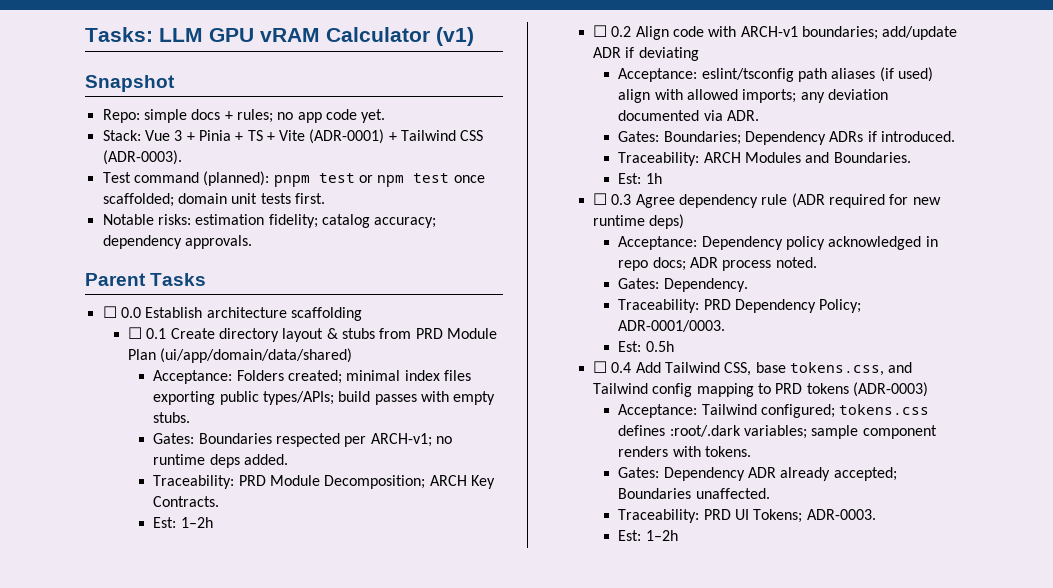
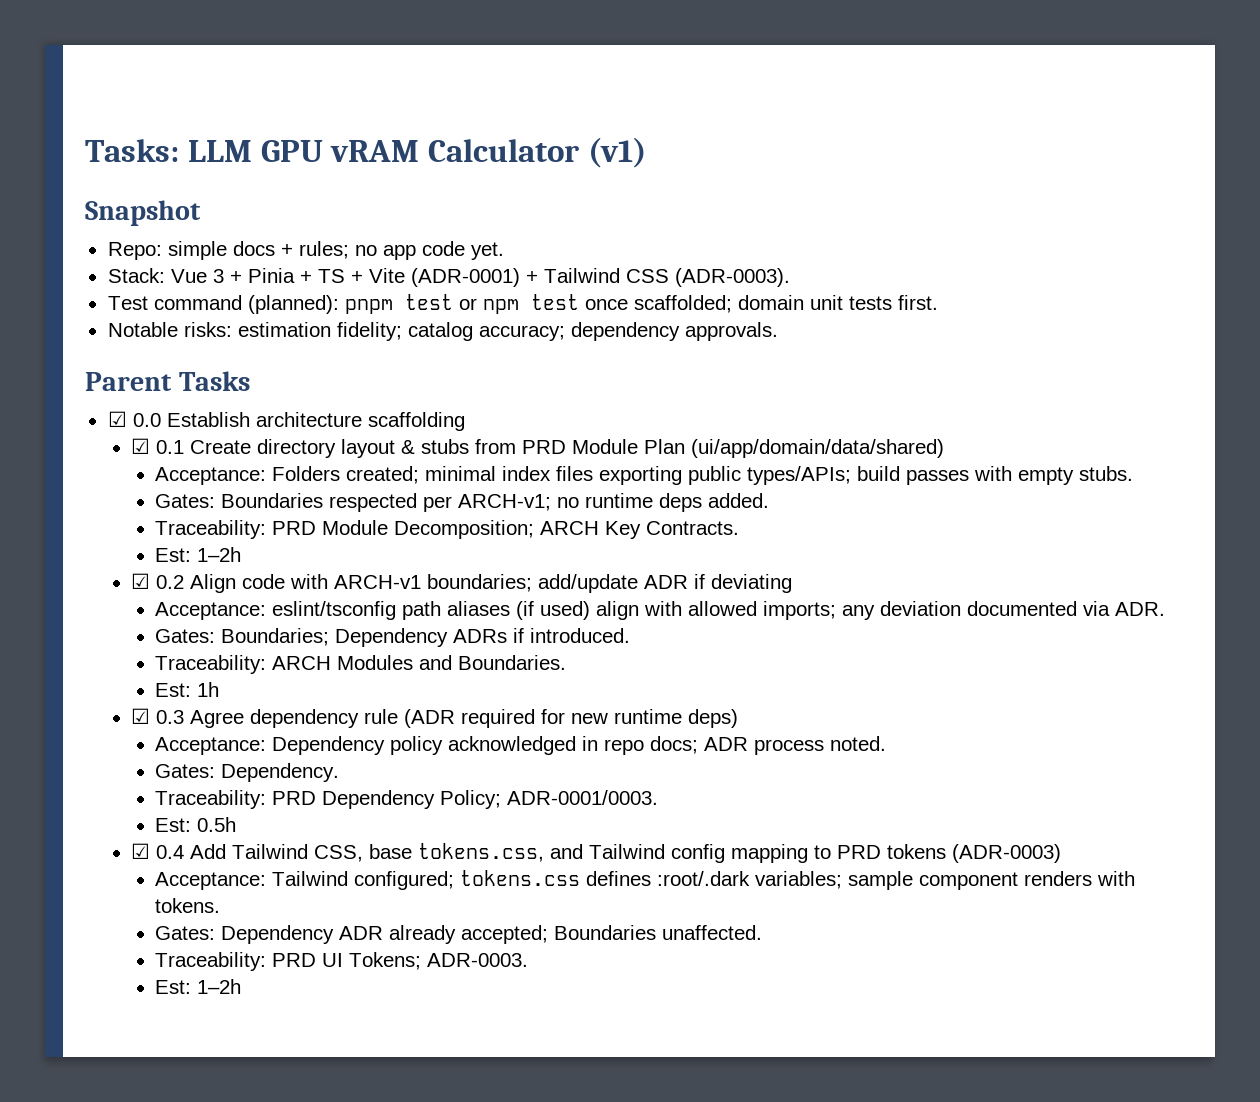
- ☐ 0.0 Establish architecture scaffolding
+ ☑ 0.0 Establish architecture scaffolding
- ☐ 0.1 Create directory layout & stubs from PRD Module Plan (ui/app/domain/data/shared)
+ ☑ 0.1 Create directory layout & stubs from PRD Module Plan (ui/app/domain/data/shared)
- ☐ 0.2 Align code with ARCH-v1 boundaries; add/update ADR if deviating
+ ☑ 0.2 Align code with ARCH-v1 boundaries; add/update ADR if deviating
- ☐ 0.3 Agree dependency rule (ADR required for new runtime deps)
+ ☑ 0.3 Agree dependency rule (ADR required for new runtime deps)
- ☐ 0.4 Add Tailwind CSS, base tokens.css, and Tailwind config mapping to PRD tokens (ADR-0003)
+ ☑ 0.4 Add Tailwind CSS, base tokens.css, and Tailwind config mapping to PRD tokens (ADR-0003)

